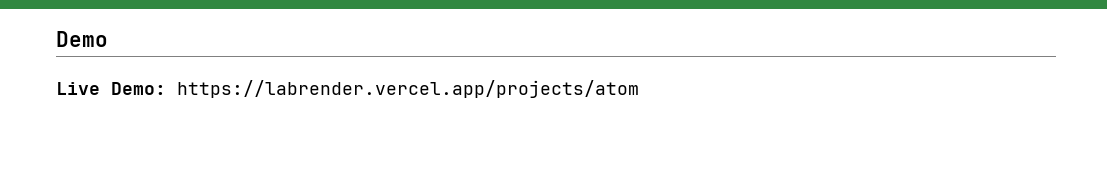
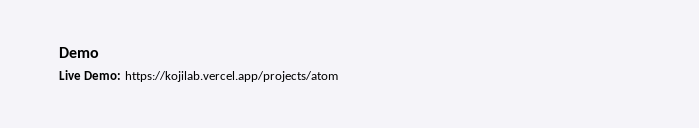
- Live Demo: https://labrender.vercel.app/projects/atom
+ Live Demo: https://kojilab.vercel.app/projects/atom

